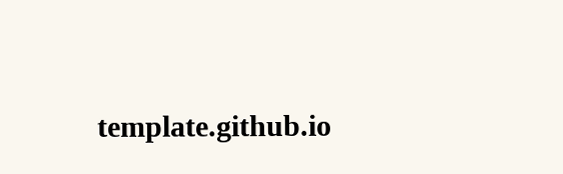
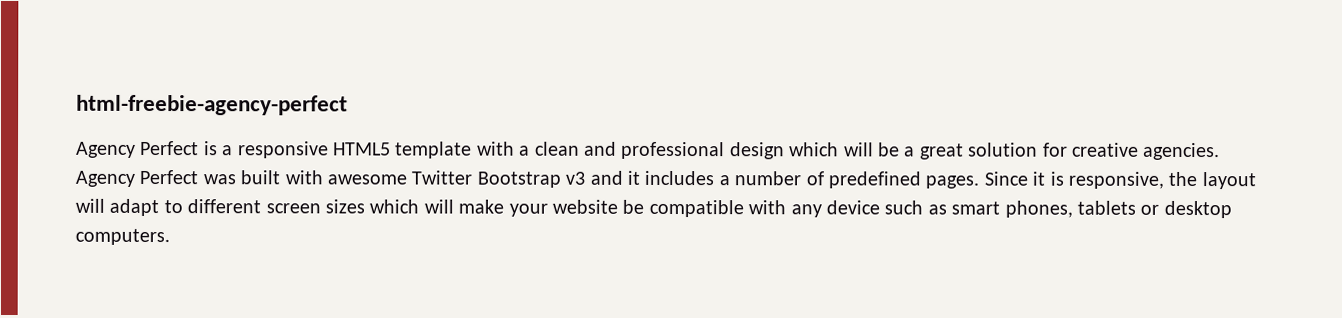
- template.github.io
+ html-freebie-agency-perfect
+ Agency Perfect is a responsive HTML5 template with a clean and professional design which will be a great solution for creative agencies. Agency Perfect was built with awesome Twitter Bootstrap v3 and it includes a number of predefined pages. Since it is responsive, the layout will adapt to different screen sizes which will make your website be compatible with any device such as smart phones, tablets or desktop computers.

